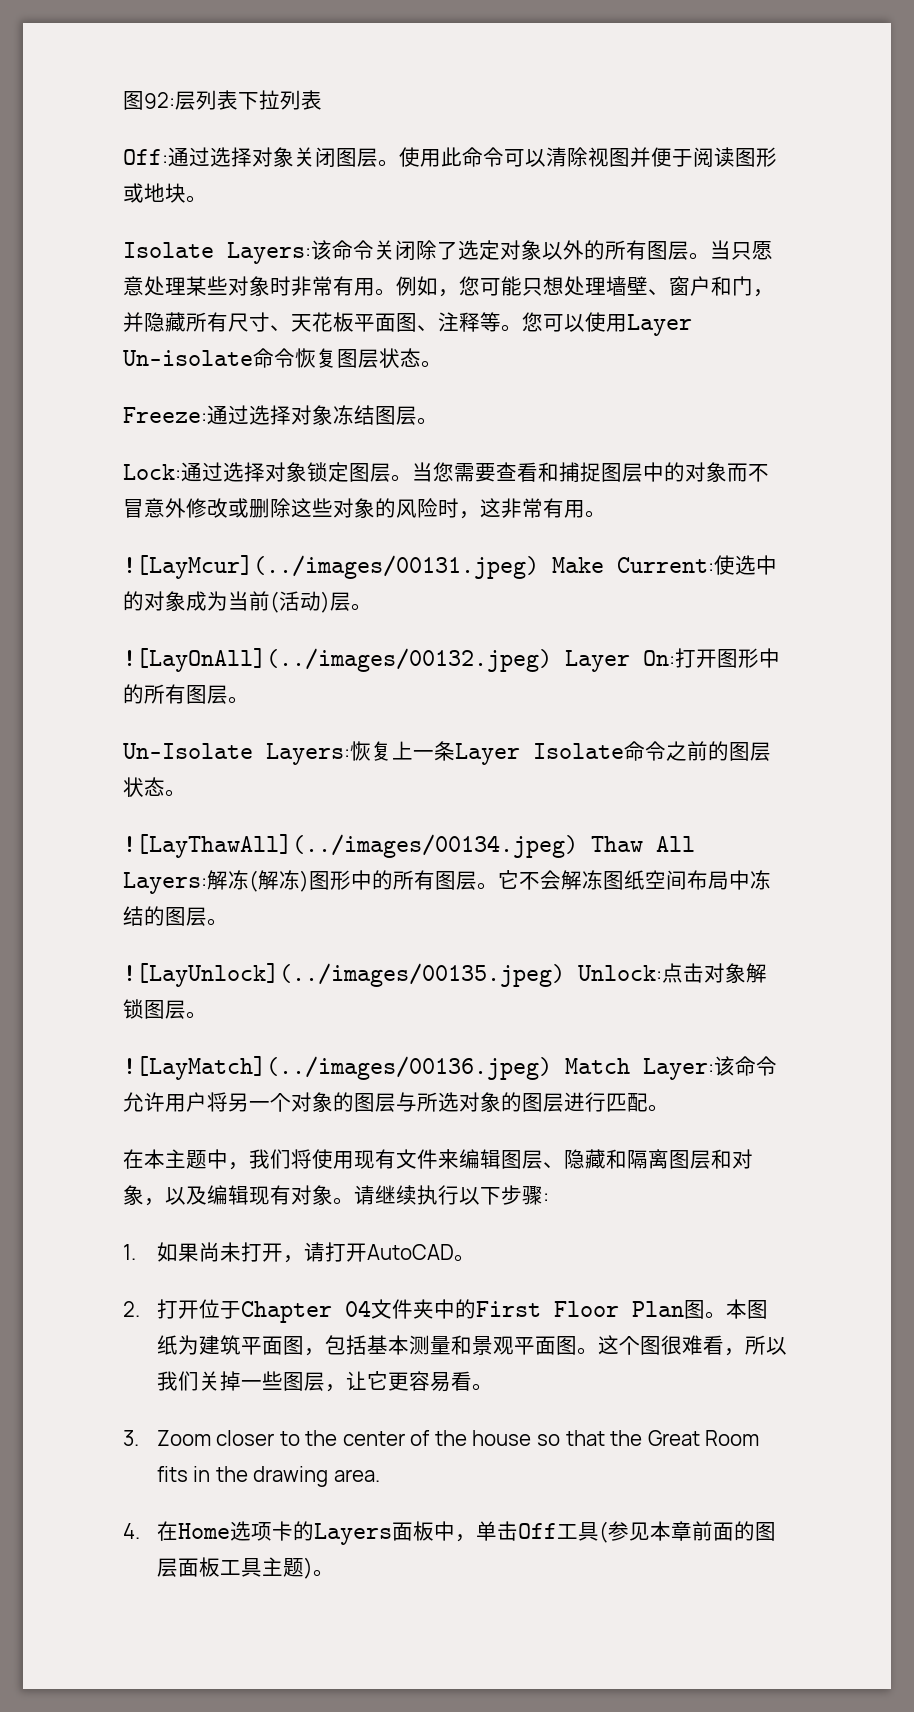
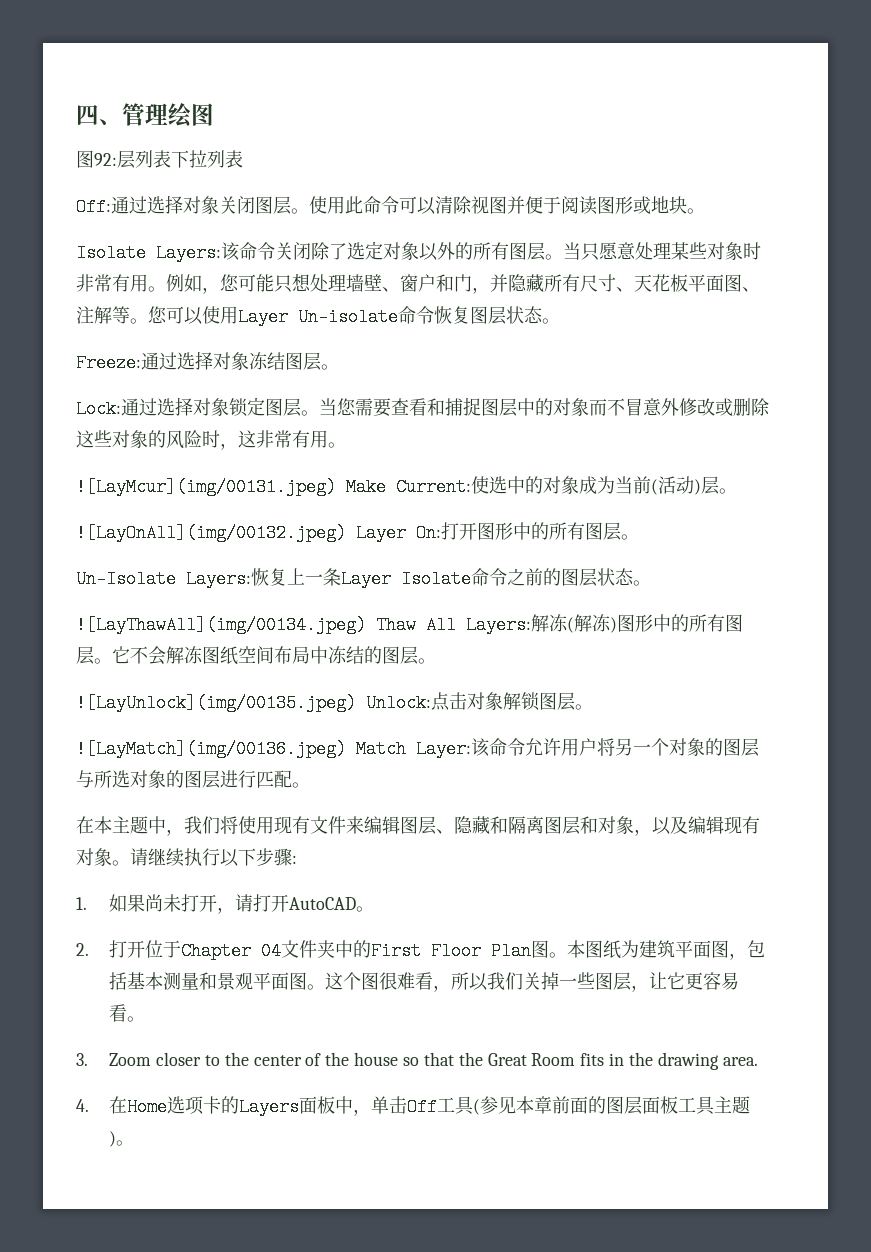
+ 四、管理绘图
- 例如，您可能只想处理墙壁、窗户和门，并隐藏所有尺寸、天花板平面图、注释等。
+ 例如，您可能只想处理墙壁、窗户和门，并隐藏所有尺寸、天花板平面图、注解等。
- ![LayMcur](../images/00131.jpeg) Make Current:使选中的对象成为当前(活动)层。
+ ![LayMcur](img/00131.jpeg) Make Current:使选中的对象成为当前(活动)层。
- ![LayOnAll](../images/00132.jpeg) Layer On:打开图形中的所有图层。
+ ![LayOnAll](img/00132.jpeg) Layer On:打开图形中的所有图层。
- ![LayThawAll](../images/00134.jpeg) Thaw All Layers:解冻(解冻)图形中的所有图层。
+ ![LayThawAll](img/00134.jpeg) Thaw All Layers:解冻(解冻)图形中的所有图层。
- ![LayUnlock](../images/00135.jpeg) Unlock:点击对象解锁图层。
+ ![LayUnlock](img/00135.jpeg) Unlock:点击对象解锁图层。
- ![LayMatch](../images/00136.jpeg) Match Layer:该命令允许用户将另一个对象的图层与所选对象的图层进行匹配。
+ ![LayMatch](img/00136.jpeg) Match Layer:该命令允许用户将另一个对象的图层与所选对象的图层进行匹配。

